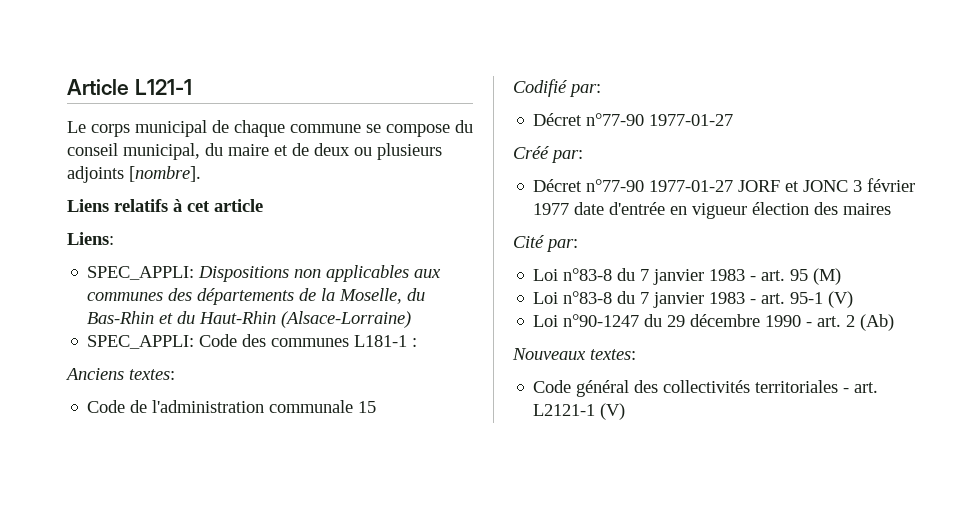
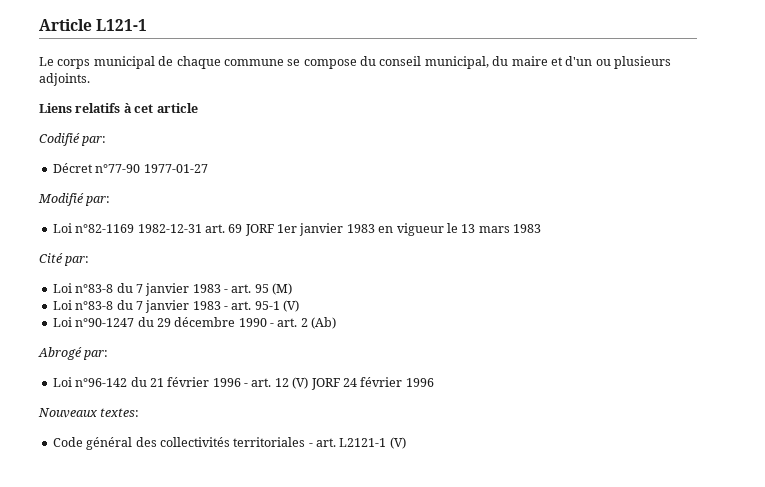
- Le corps municipal de chaque commune se compose du conseil municipal, du maire et de deux ou plusieurs adjoints [nombre].
+ Le corps municipal de chaque commune se compose du conseil municipal, du maire et d'un ou plusieurs adjoints.
- Liens:
- SPEC_APPLI: Dispositions non applicables aux communes des départements de la Moselle, du Bas-Rhin et du Haut-Rhin (Alsace-Lorraine)
- SPEC_APPLI: Code des communes L181-1 :
- Anciens textes:
- Code de l'administration communale 15
- Créé par:
- Décret n°77-90 1977-01-27 JORF et JONC 3 février 1977 date d'entrée en vigueur élection des maires
+ Modifié par:
+ Loi n°82-1169 1982-12-31 art. 69 JORF 1er janvier 1983 en vigueur le 13 mars 1983
+ Abrogé par:
+ Loi n°96-142 du 21 février 1996 - art. 12 (V) JORF 24 février 1996

